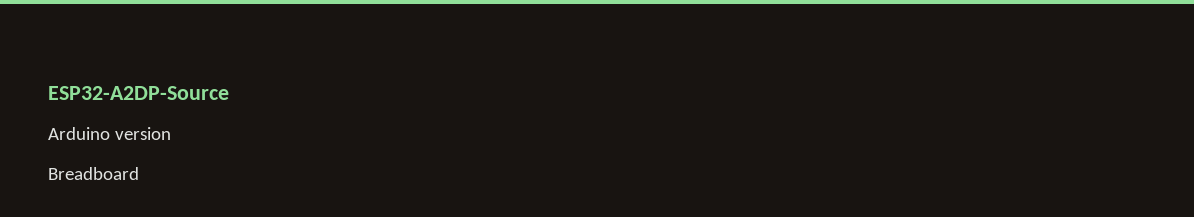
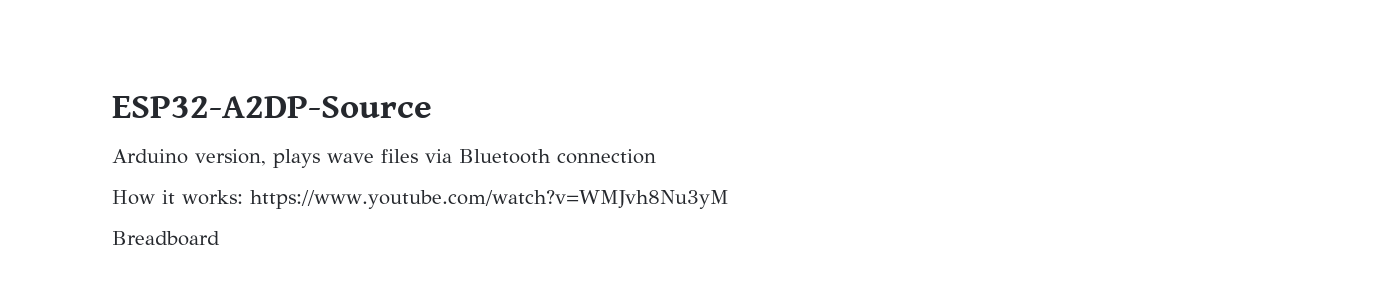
- Arduino version
+ Arduino version, plays wave files via Bluetooth connection
+ How it works: https://www.youtube.com/watch?v=WMJvh8Nu3yM

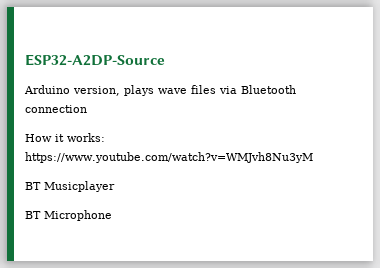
- Breadboard
+ BT Musicplayer
+ BT Microphone

